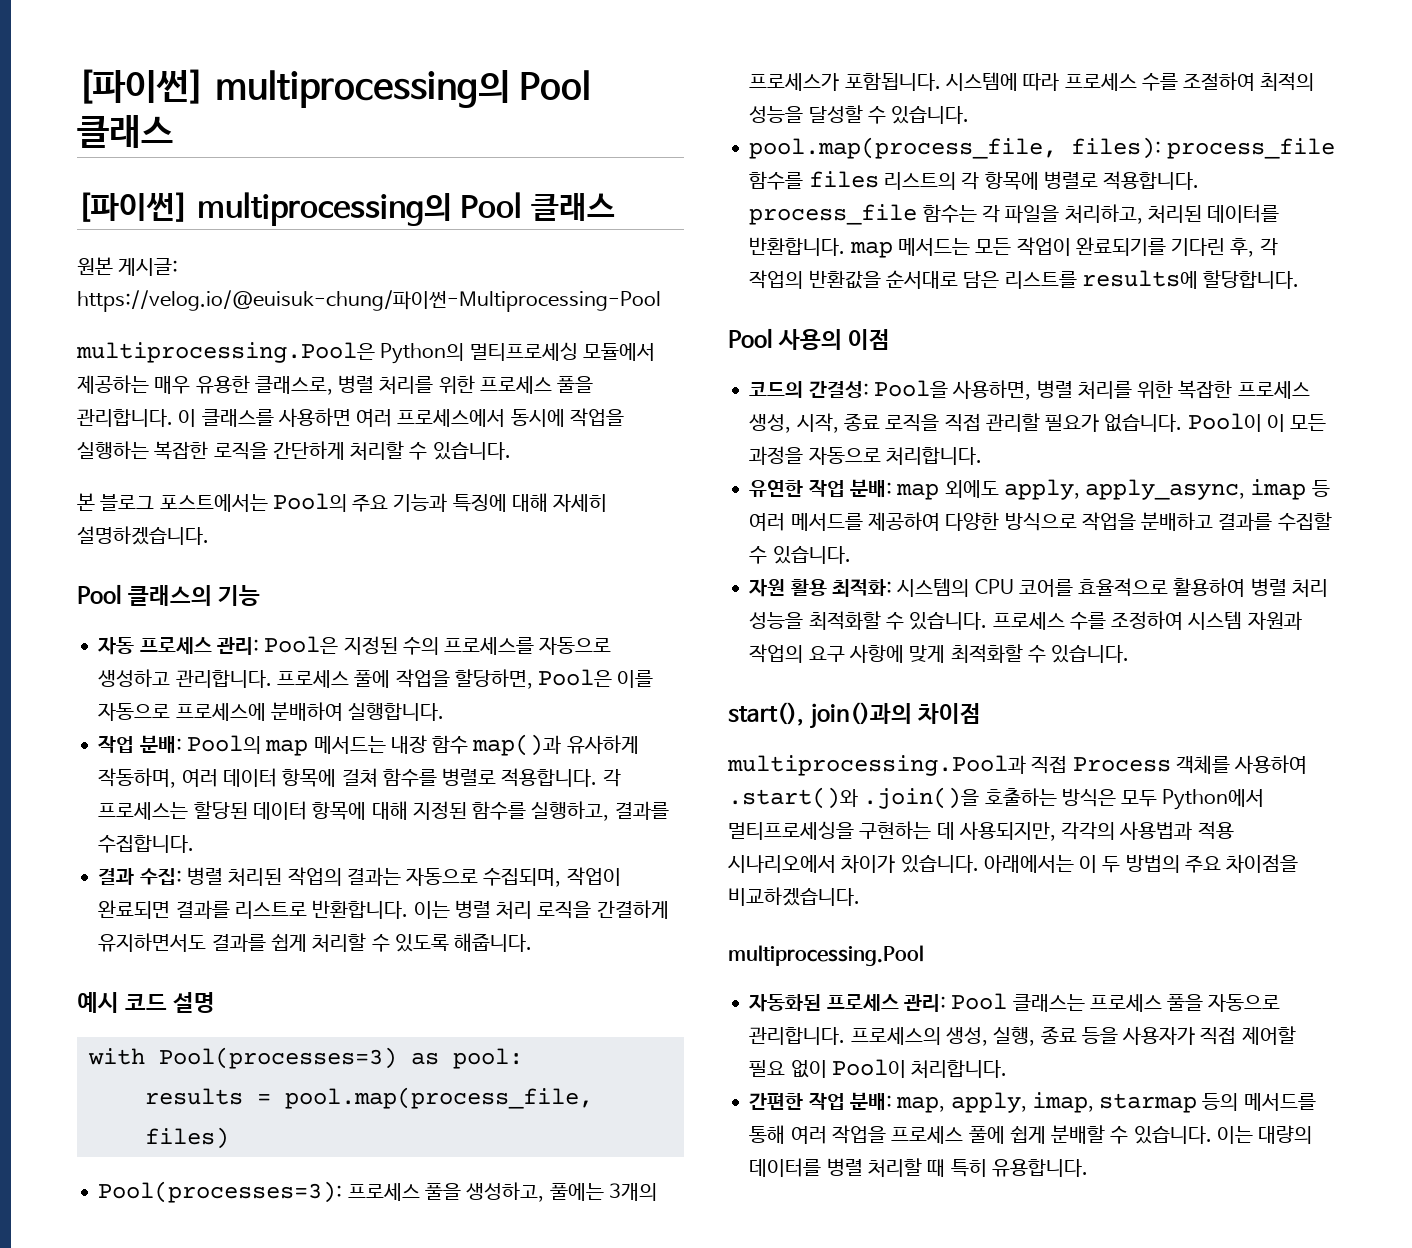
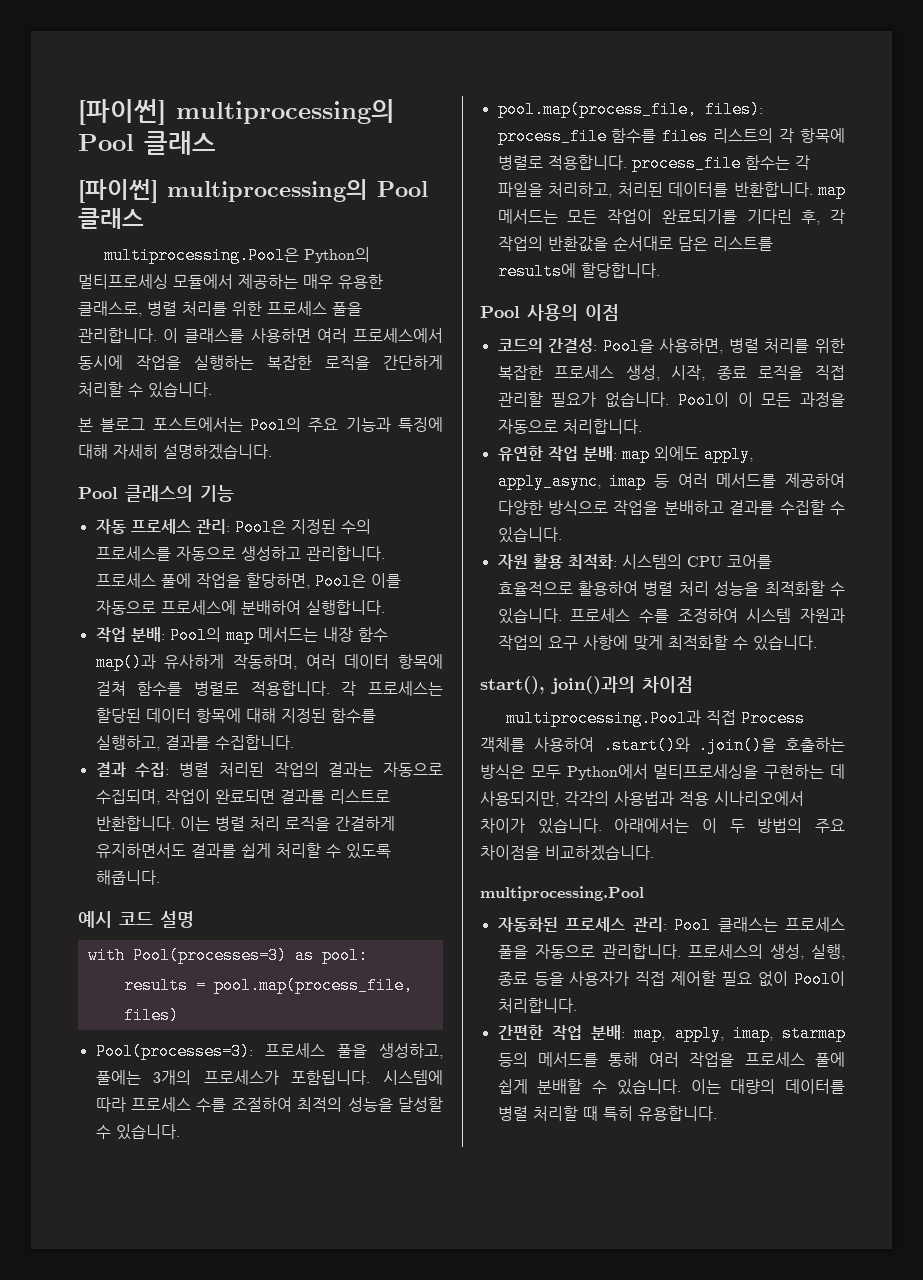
- 원본 게시글: https://velog.io/@euisuk-chung/파이썬-Multiprocessing-Pool

